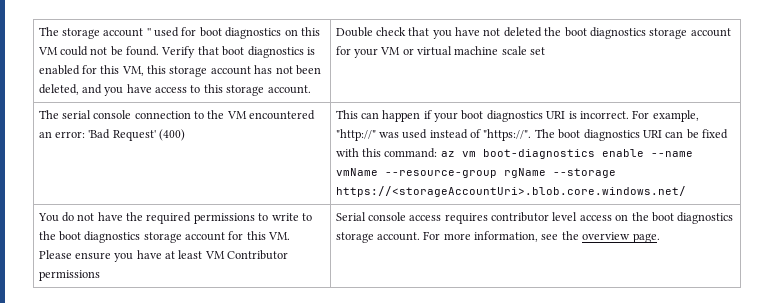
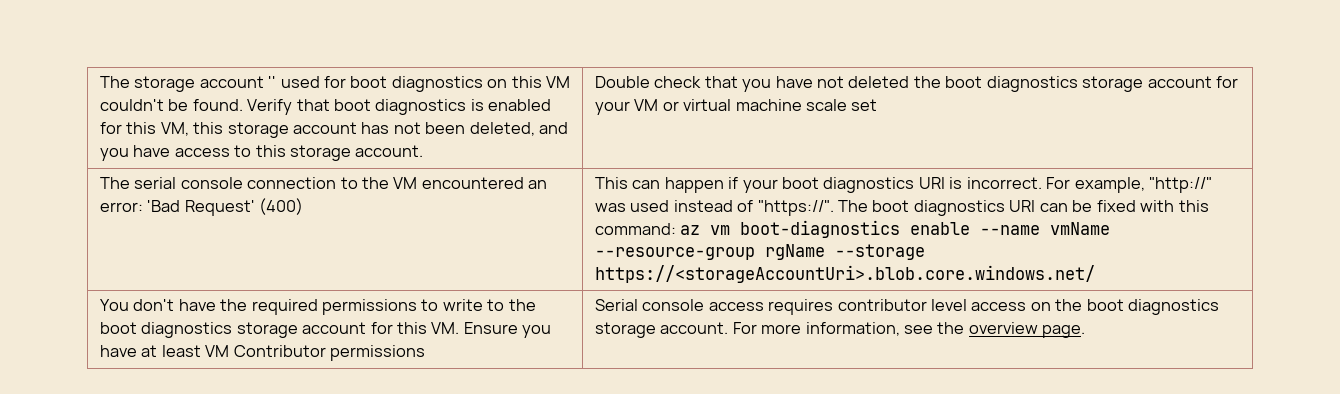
- The storage account '' used for boot diagnostics on this VM could not be found.
+ The storage account '' used for boot diagnostics on this VM couldn't be found.
- You do not have the required permissions to write to the boot diagnostics storage account for this VM. Please ensure you have at least VM Contributor permissions
+ You don't have the required permissions to write to the boot diagnostics storage account for this VM. Ensure you have at least VM Contributor permissions

